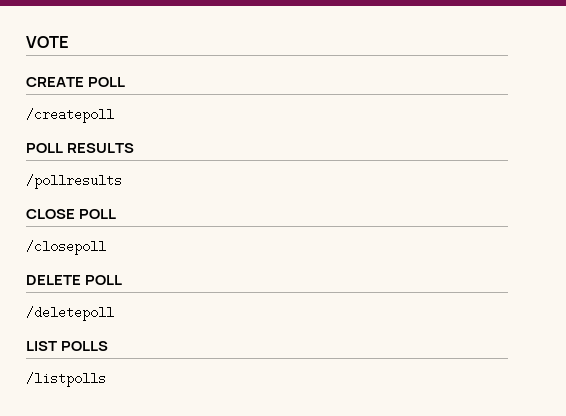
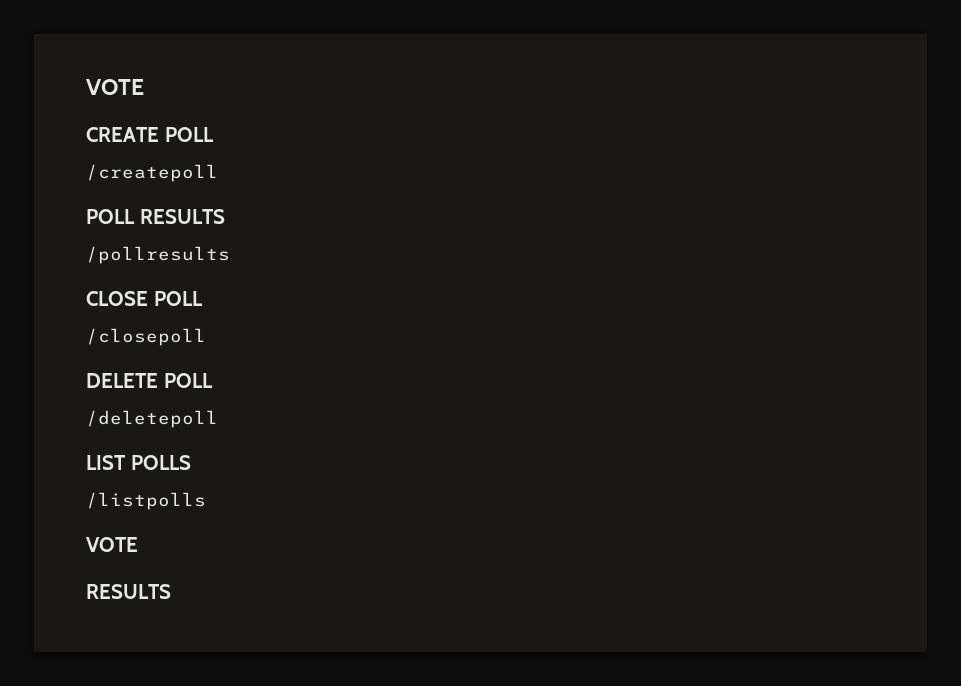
  /listpolls
+ VOTE
+ RESULTS

